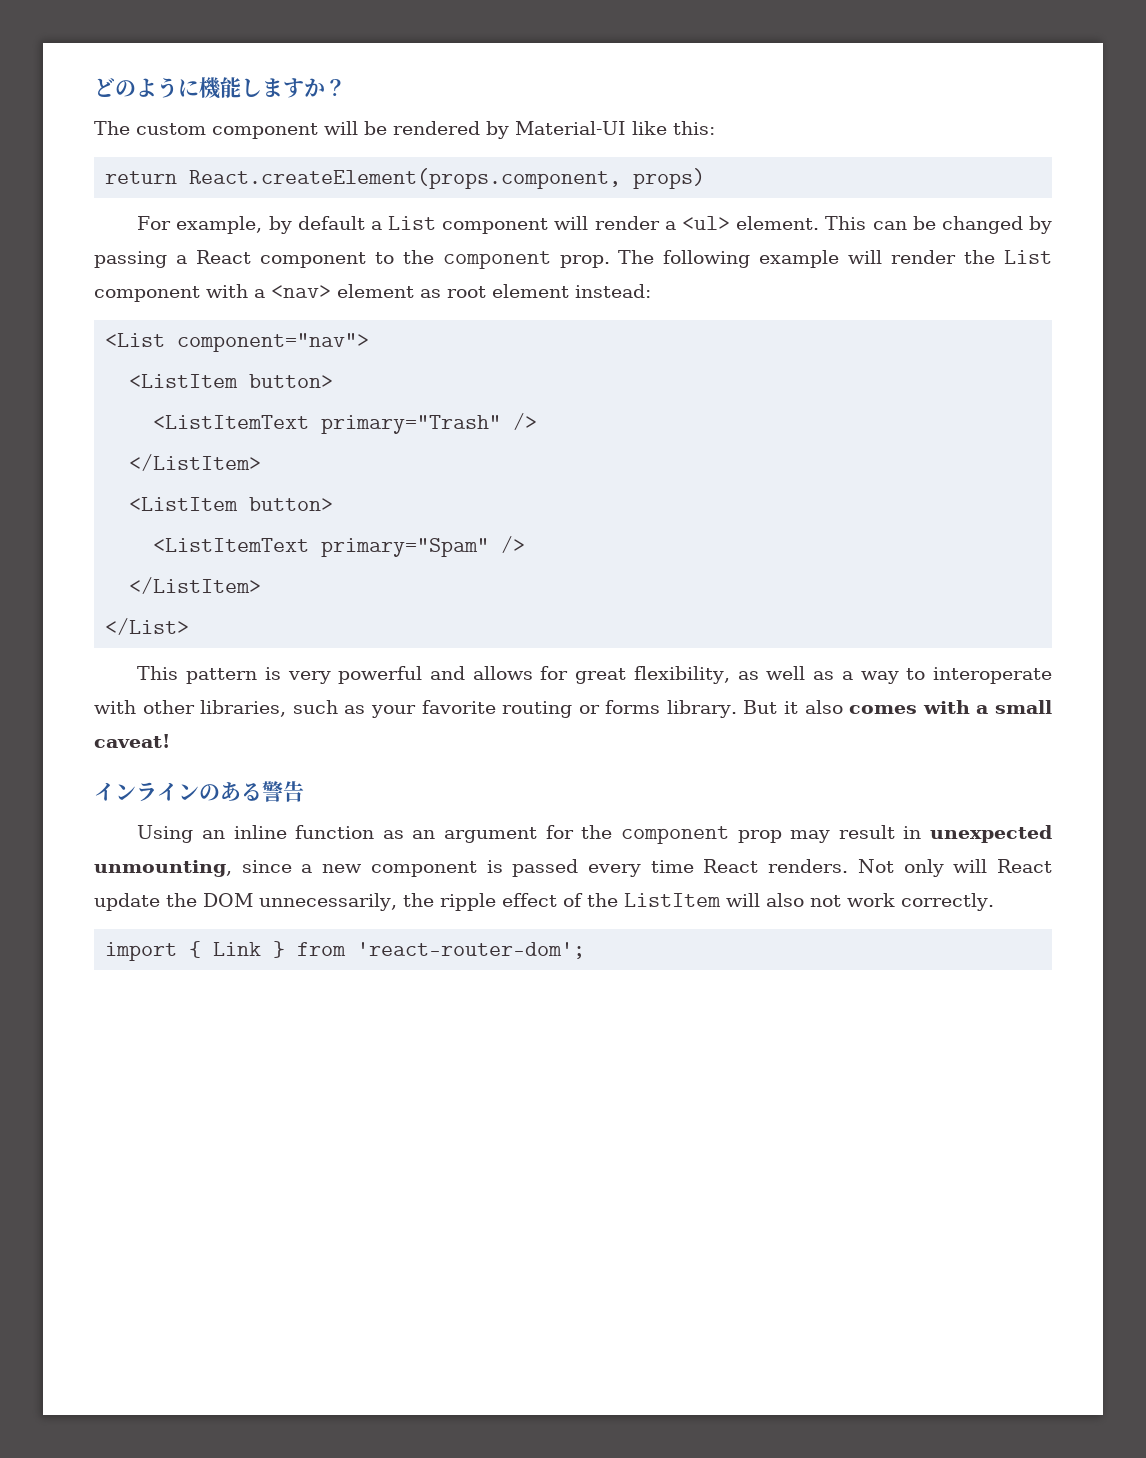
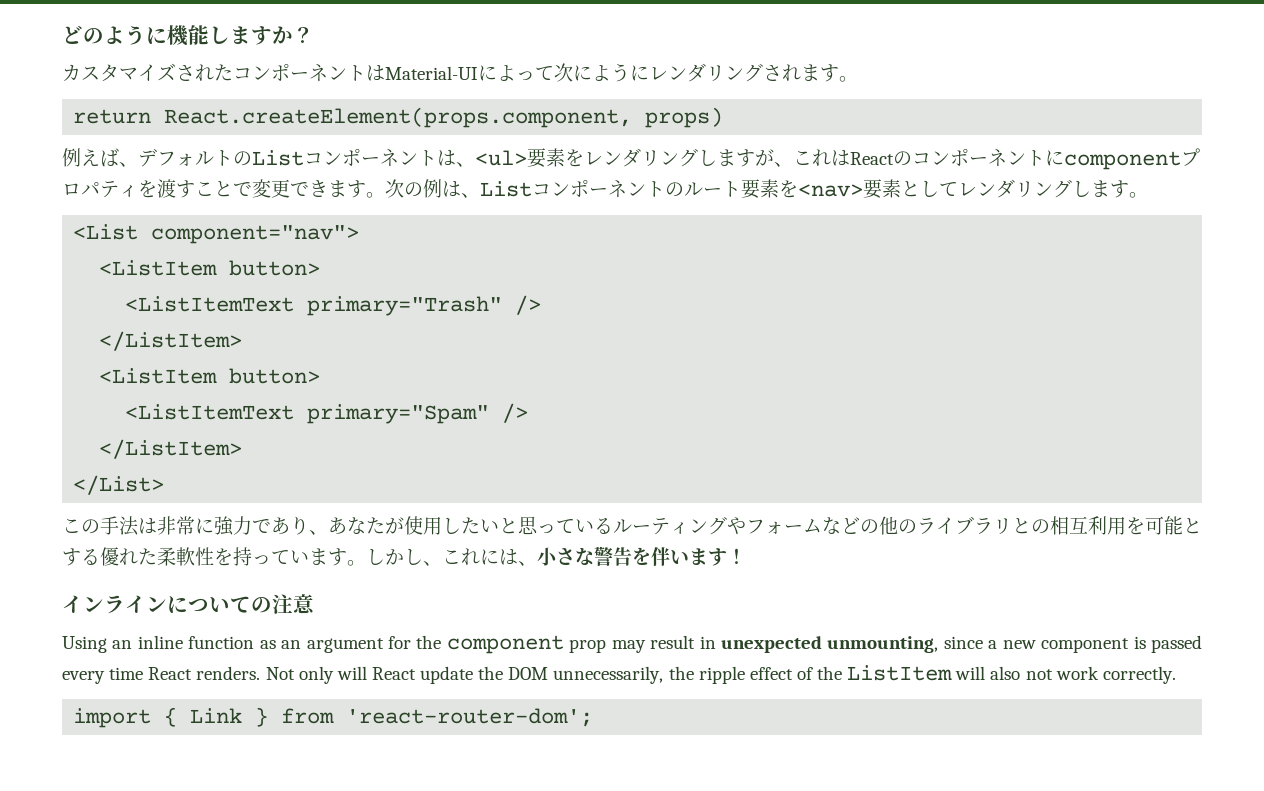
- The custom component will be rendered by Material-UI like this:
+ カスタマイズされたコンポーネントはMaterial-UIによって次にようにレンダリングされます。
  return React.createElement(props.component, props)
- For example, by default a List component will render a <ul> element. This can be changed by passing a React component to the component prop. The following example will render the List component with a <nav> element as root element instead:
+ 例えば、デフォルトのListコンポーネントは、<ul>要素をレンダリングしますが、これはReactのコンポーネントにcomponentプロパティを渡すことで変更できます。次の例は、Listコンポーネントのルート要素を<nav>要素としてレンダリングします。
- This pattern is very powerful and allows for great flexibility, as well as a way to interoperate with other libraries, such as your favorite routing or forms library. But it also comes with a small caveat!
+ この手法は非常に強力であり、あなたが使用したいと思っているルーティングやフォームなどの他のライブラリとの相互利用を可能とする優れた柔軟性を持っています。しかし、これには、小さな警告を伴います！
- インラインのある警告
+ インラインについての注意

